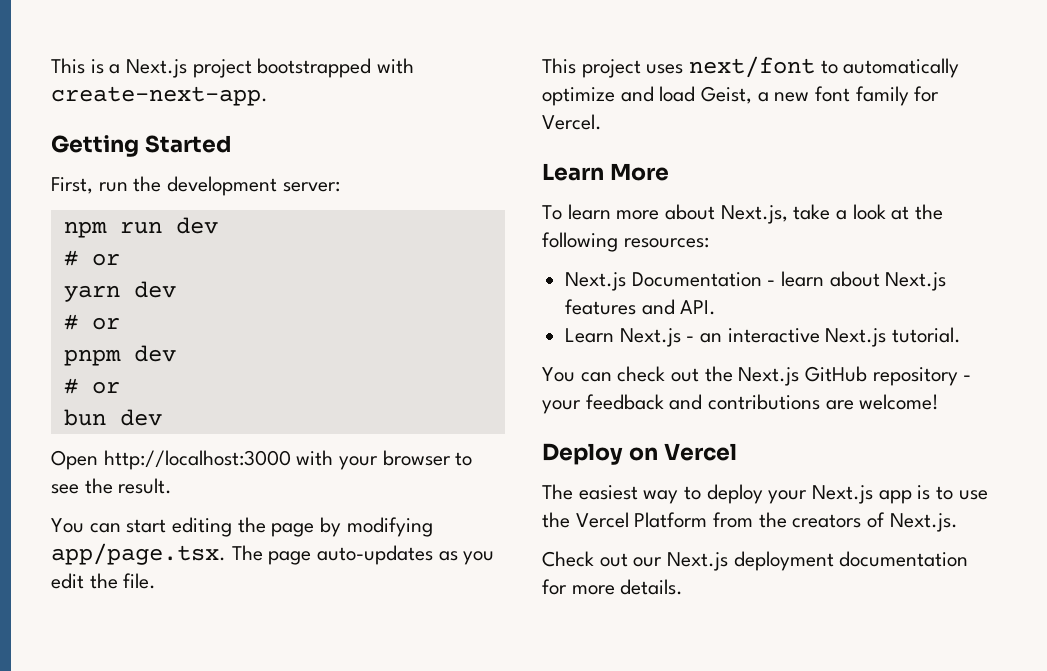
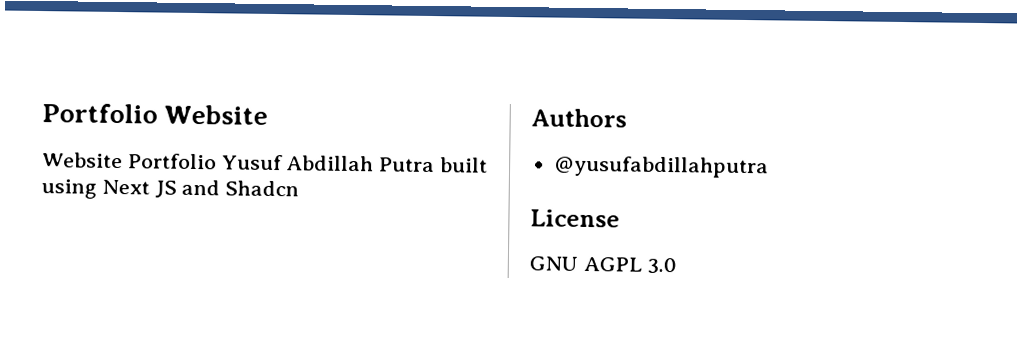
- This is a Next.js project bootstrapped with create-next-app.
- Getting Started
- First, run the development server:
- npm run dev
- # or
- yarn dev
- # or
- pnpm dev
- # or
- bun dev
- Open http://localhost:3000 with your browser to see the result.
- You can start editing the page by modifying app/page.tsx. The page auto-updates as you edit the file.
- This project uses next/font to automatically optimize and load Geist, a new font family for Vercel.
- Learn More
- To learn more about Next.js, take a look at the following resources:
- Next.js Documentation - learn about Next.js features and API.
- Learn Next.js - an interactive Next.js tutorial.
- You can check out the Next.js GitHub repository - your feedback and contributions are welcome!
- Deploy on Vercel
- The easiest way to deploy your Next.js app is to use the Vercel Platform from the creators of Next.js.
- Check out our Next.js deployment documentation for more details.
+ Portfolio Website
+ Website Portfolio Yusuf Abdillah Putra built using Next JS and Shadcn
+ Authors
+ @yusufabdillahputra
+ License
+ GNU AGPL 3.0

